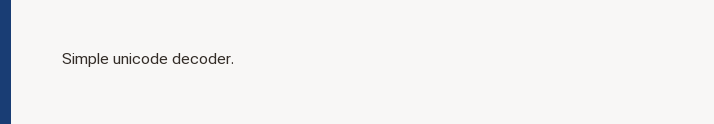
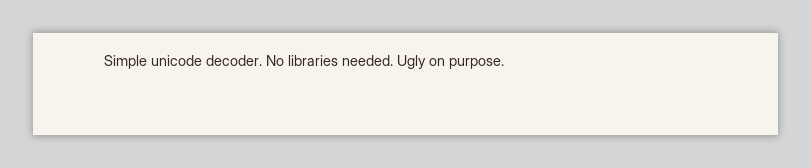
+ No libraries needed. Ugly on purpose.

